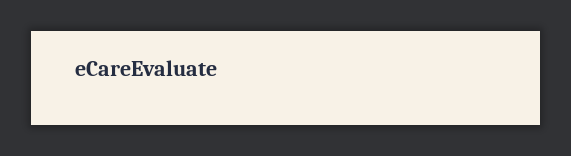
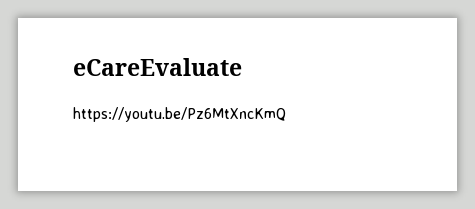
+ https://youtu.be/Pz6MtXncKmQ

